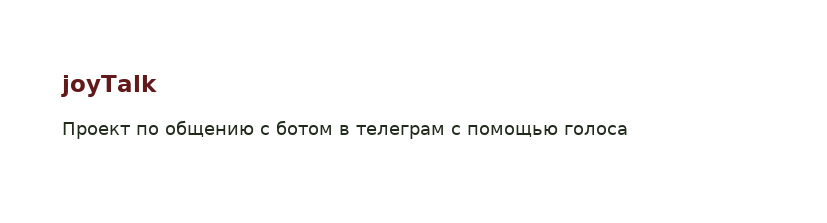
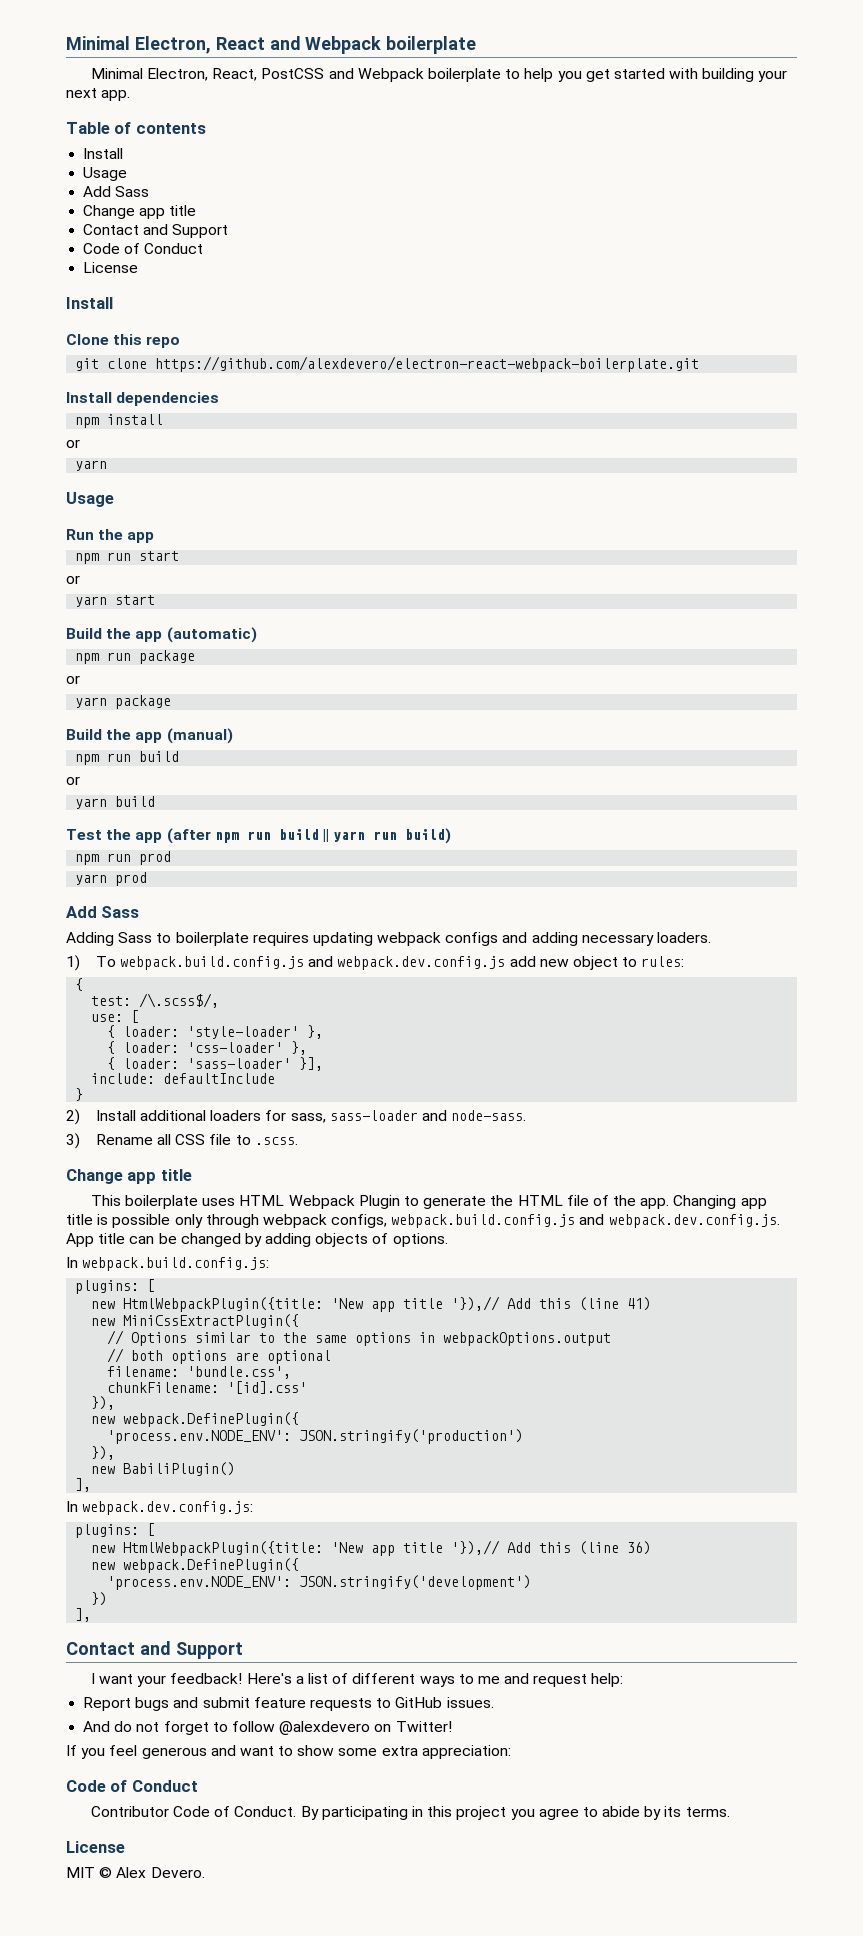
- joyTalk
- Проект по общению с ботом в телеграм с помощью голоса
+ Minimal Electron, React and Webpack boilerplate
+ Minimal Electron, React, PostCSS and Webpack boilerplate to help you get started with building your next app.
+ Table of contents
+ Install
+ Usage
+ Add Sass
+ Change app title
+ Contact and Support
+ Code of Conduct
+ License
+ Install
+ Clone this repo
+ git clone https://github.com/alexdevero/electron-react-webpack-boilerplate.git
+ Install dependencies
+ npm install
+ or
+ yarn
+ Usage
+ Run the app
+ npm run start
+ or
+ yarn start
+ Build the app (automatic)
+ npm run package
+ or
+ yarn package
+ Build the app (manual)
+ npm run build
+ or
+ yarn build
+ Test the app (after npm run build || yarn run build)
+ npm run prod
+ yarn prod
+ Add Sass
+ Adding Sass to boilerplate requires updating webpack configs and adding necessary loaders.
+ 1) To webpack.build.config.js and webpack.dev.config.js add new object to rules:
+ {
+ test: /\.scss$/,
+ use: [
+ { loader: 'style-loader' },
+ { loader: 'css-loader' },
+ { loader: 'sass-loader' }],
+ include: defaultInclude
+ }
+ 2) Install additional loaders for sass, sass-loader and node-sass.
+ 3) Rename all CSS file to .scss.
+ Change app title
+ This boilerplate uses HTML Webpack Plugin to generate the HTML file of the app. Changing app title is possible only through webpack configs, webpack.build.config.js and webpack.dev.config.js. App title can be changed by adding objects of options.
+ In webpack.build.config.js:
+ plugins: [
+ new HtmlWebpackPlugin({title: 'New app title '}),// Add this (line 41)
+ new MiniCssExtractPlugin({
+ // Options similar to the same options in webpackOptions.output
+ // both options are optional
+ filename: 'bundle.css',
+ chunkFilename: '[id].css'
+ }),
+ new webpack.DefinePlugin({
+ 'process.env.NODE_ENV': JSON.stringify('production')
+ }),
+ new BabiliPlugin()
+ ],
+ In webpack.dev.config.js:
+ plugins: [
+ new HtmlWebpackPlugin({title: 'New app title '}),// Add this (line 36)
+ new webpack.DefinePlugin({
+ 'process.env.NODE_ENV': JSON.stringify('development')
+ })
+ ],
+ Contact and Support
+ I want your feedback! Here's a list of different ways to me and request help:
+ Report bugs and submit feature requests to GitHub issues.
+ And do not forget to follow @alexdevero on Twitter!
+ If you feel generous and want to show some extra appreciation:
+ Code of Conduct
+ Contributor Code of Conduct. By participating in this project you agree to abide by its terms.
+ License
+ MIT © Alex Devero.

